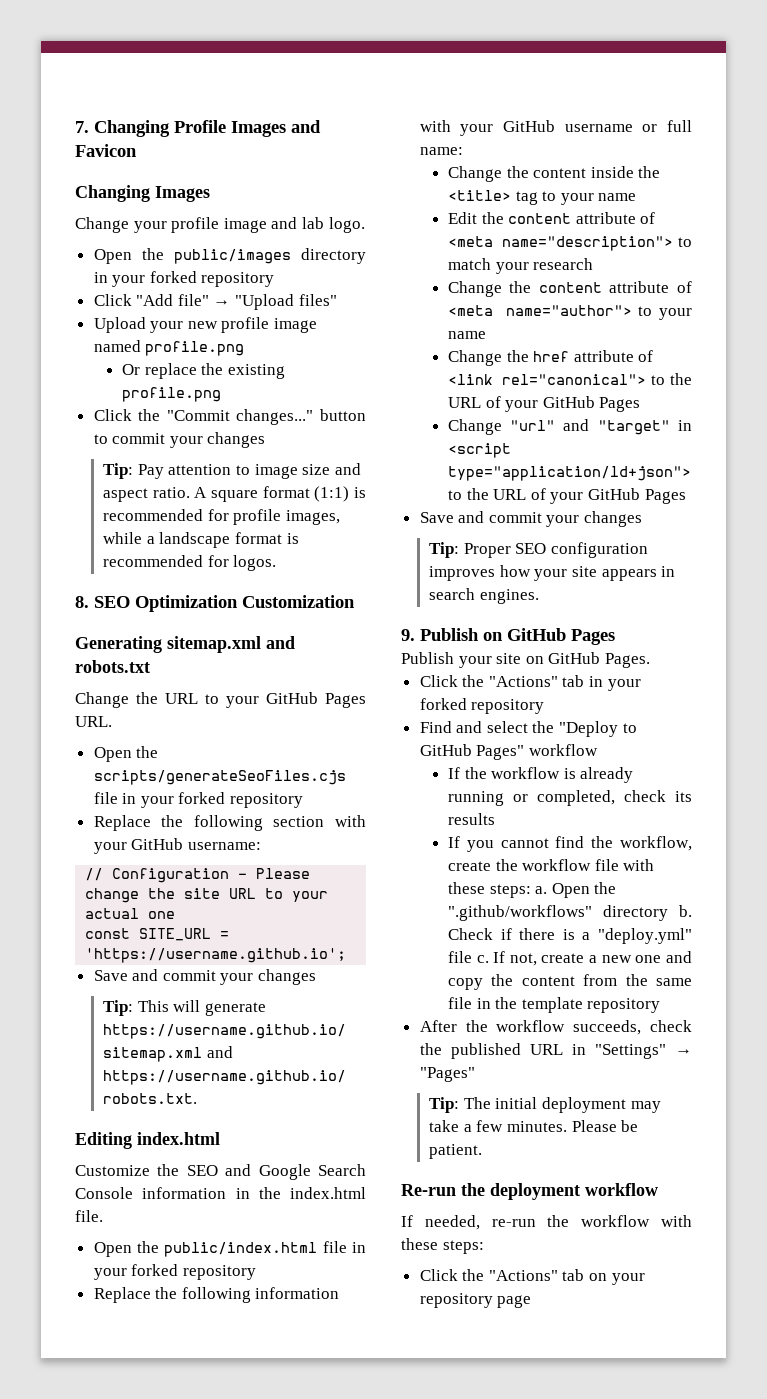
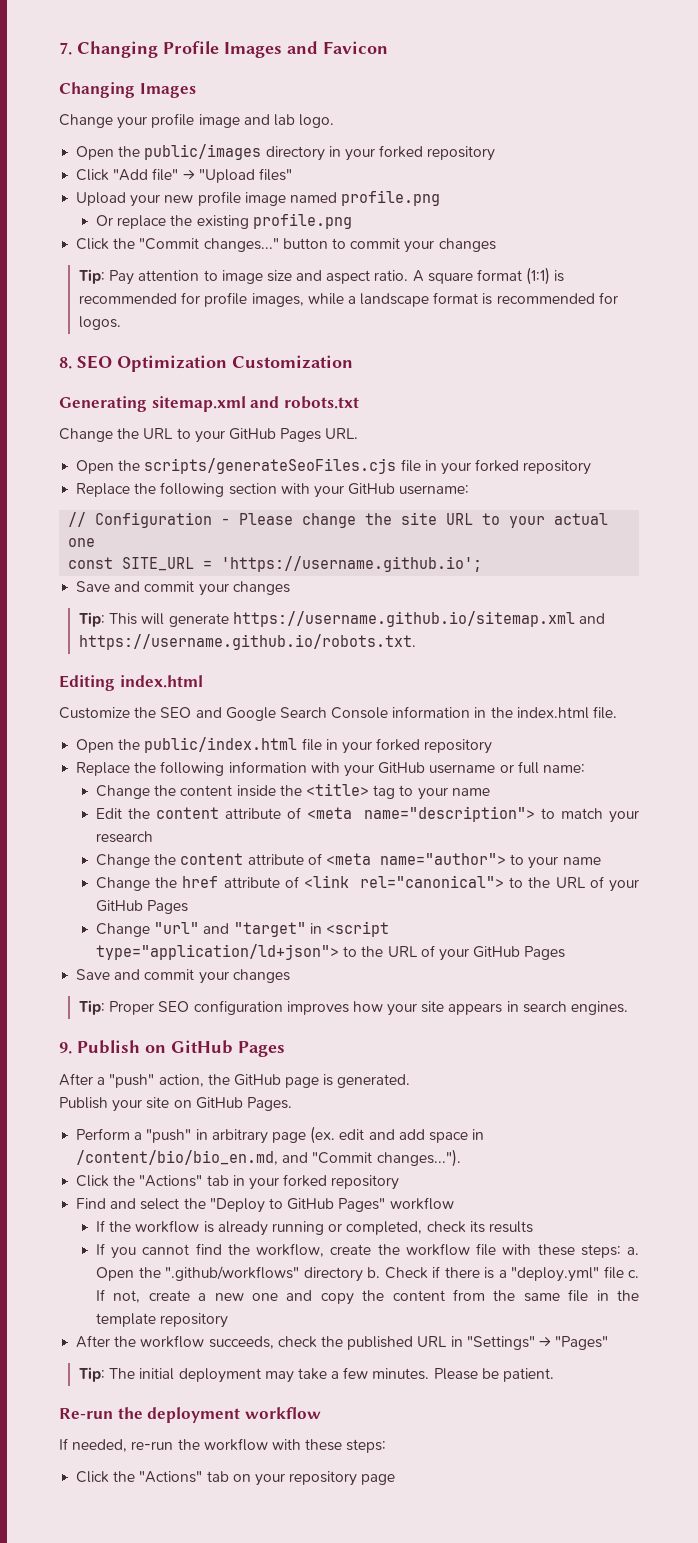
+ After a "push" action, the GitHub page is generated.
+ Perform a "push" in arbitrary page (ex. edit and add space in /content/bio/bio_en.md, and "Commit changes...").

